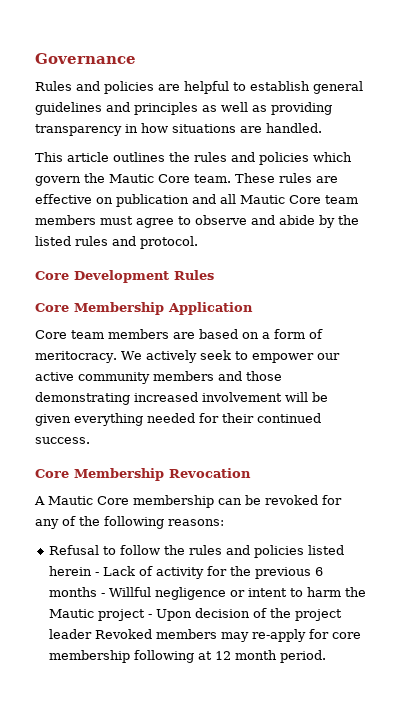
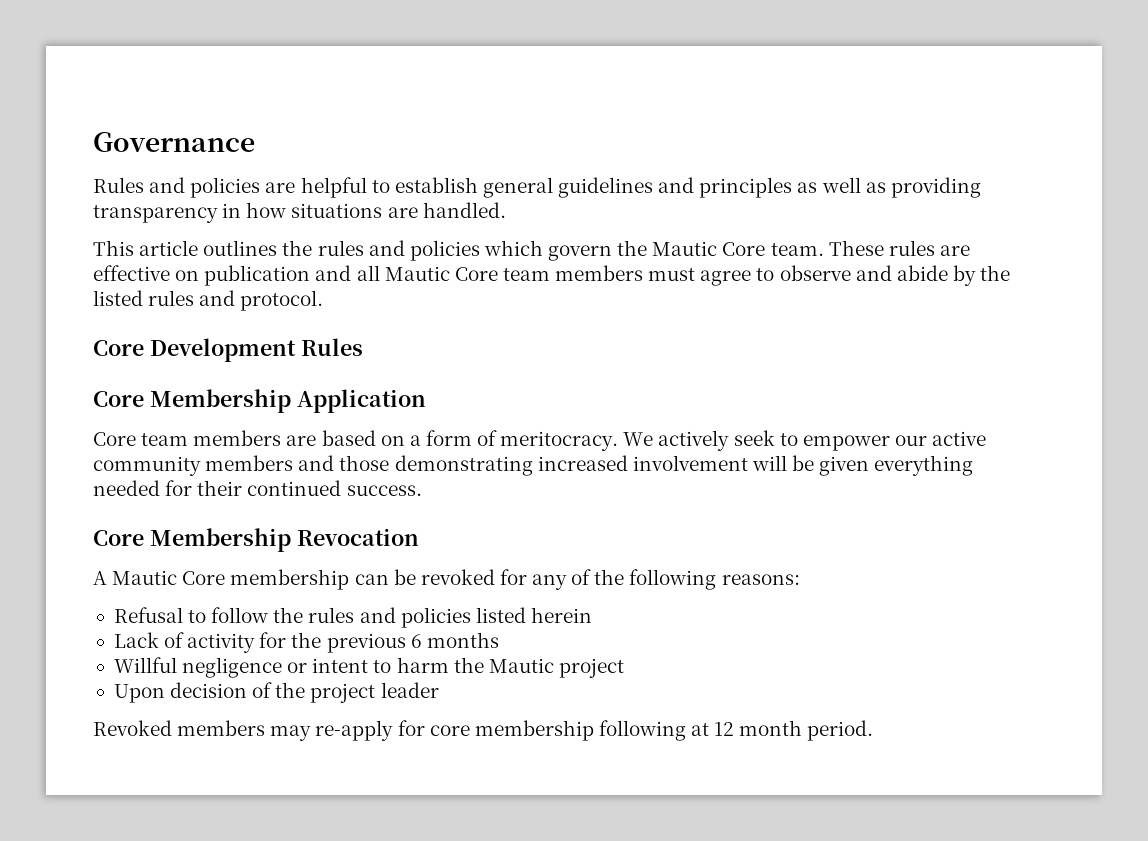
- Refusal to follow the rules and policies listed herein - Lack of activity for the previous 6 months - Willful negligence or intent to harm the Mautic project - Upon decision of the project leader Revoked members may re-apply for core membership following at 12 month period.
+ Refusal to follow the rules and policies listed herein
+ Lack of activity for the previous 6 months
+ Willful negligence or intent to harm the Mautic project
+ Upon decision of the project leader
+ Revoked members may re-apply for core membership following at 12 month period.

